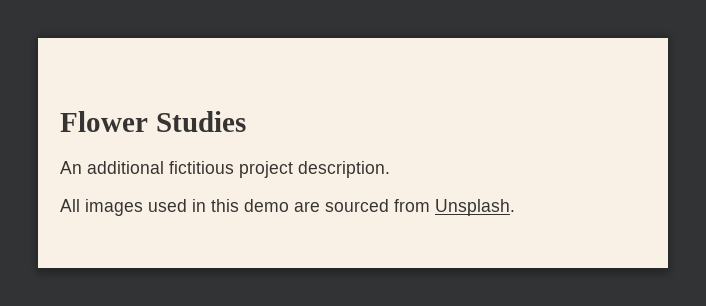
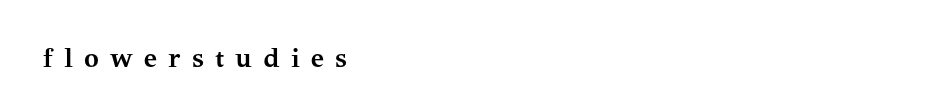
- Flower Studies
- An additional fictitious project description.
- All images used in this demo are sourced from Unsplash.
+ f l o w e r s t u d i e s

